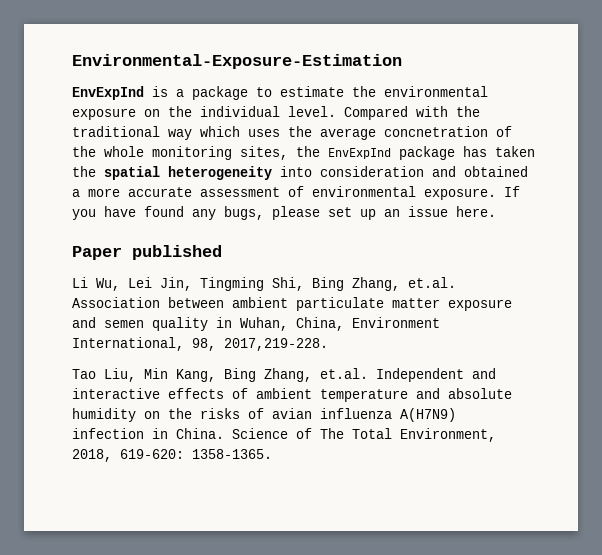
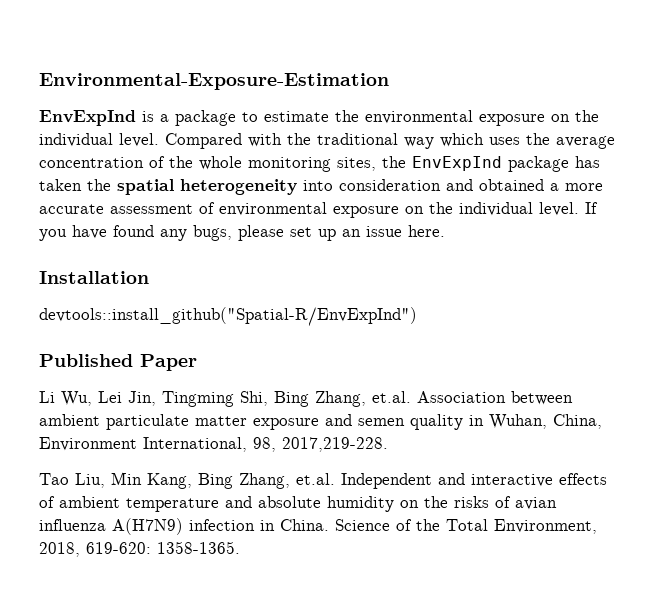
- Compared with the traditional way which uses the average concnetration of the whole monitoring sites, the EnvExpInd package has taken the spatial heterogeneity into consideration and obtained a more accurate assessment of environmental exposure.
+ Compared with the traditional way which uses the average concentration of the whole monitoring sites, the EnvExpInd package has taken the spatial heterogeneity into consideration and obtained a more accurate assessment of environmental exposure on the individual level.
- Paper published
+ Installation
+ devtools::install_github("Spatial-R/EnvExpInd")
+ Published Paper
- Science of The Total Environment, 2018, 619-620: 1358-1365.
+ Science of the Total Environment, 2018, 619-620: 1358-1365.

